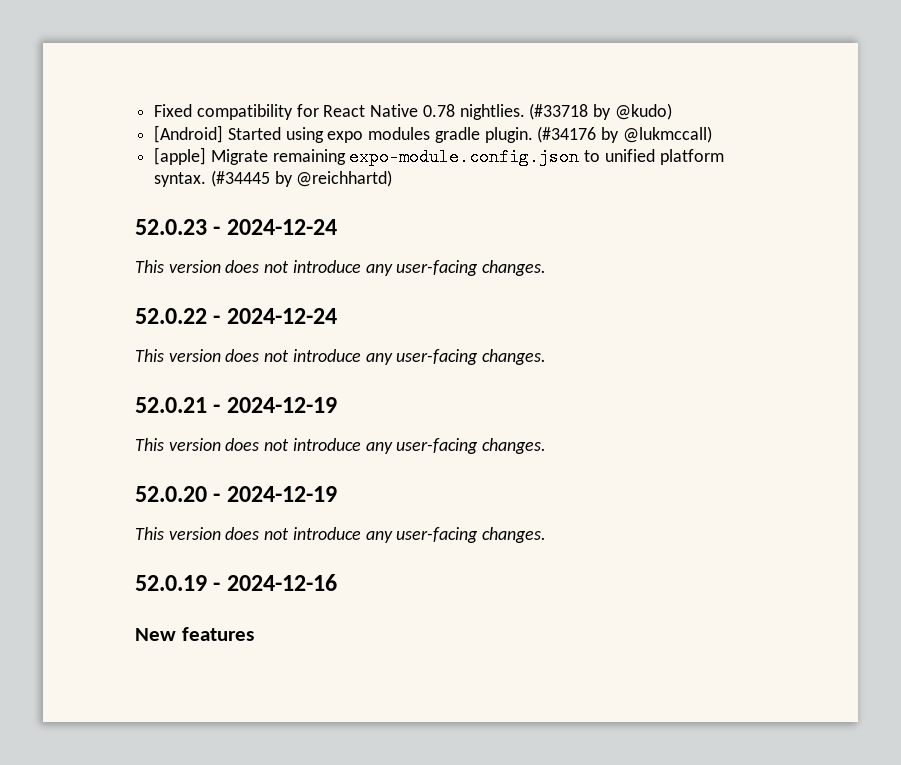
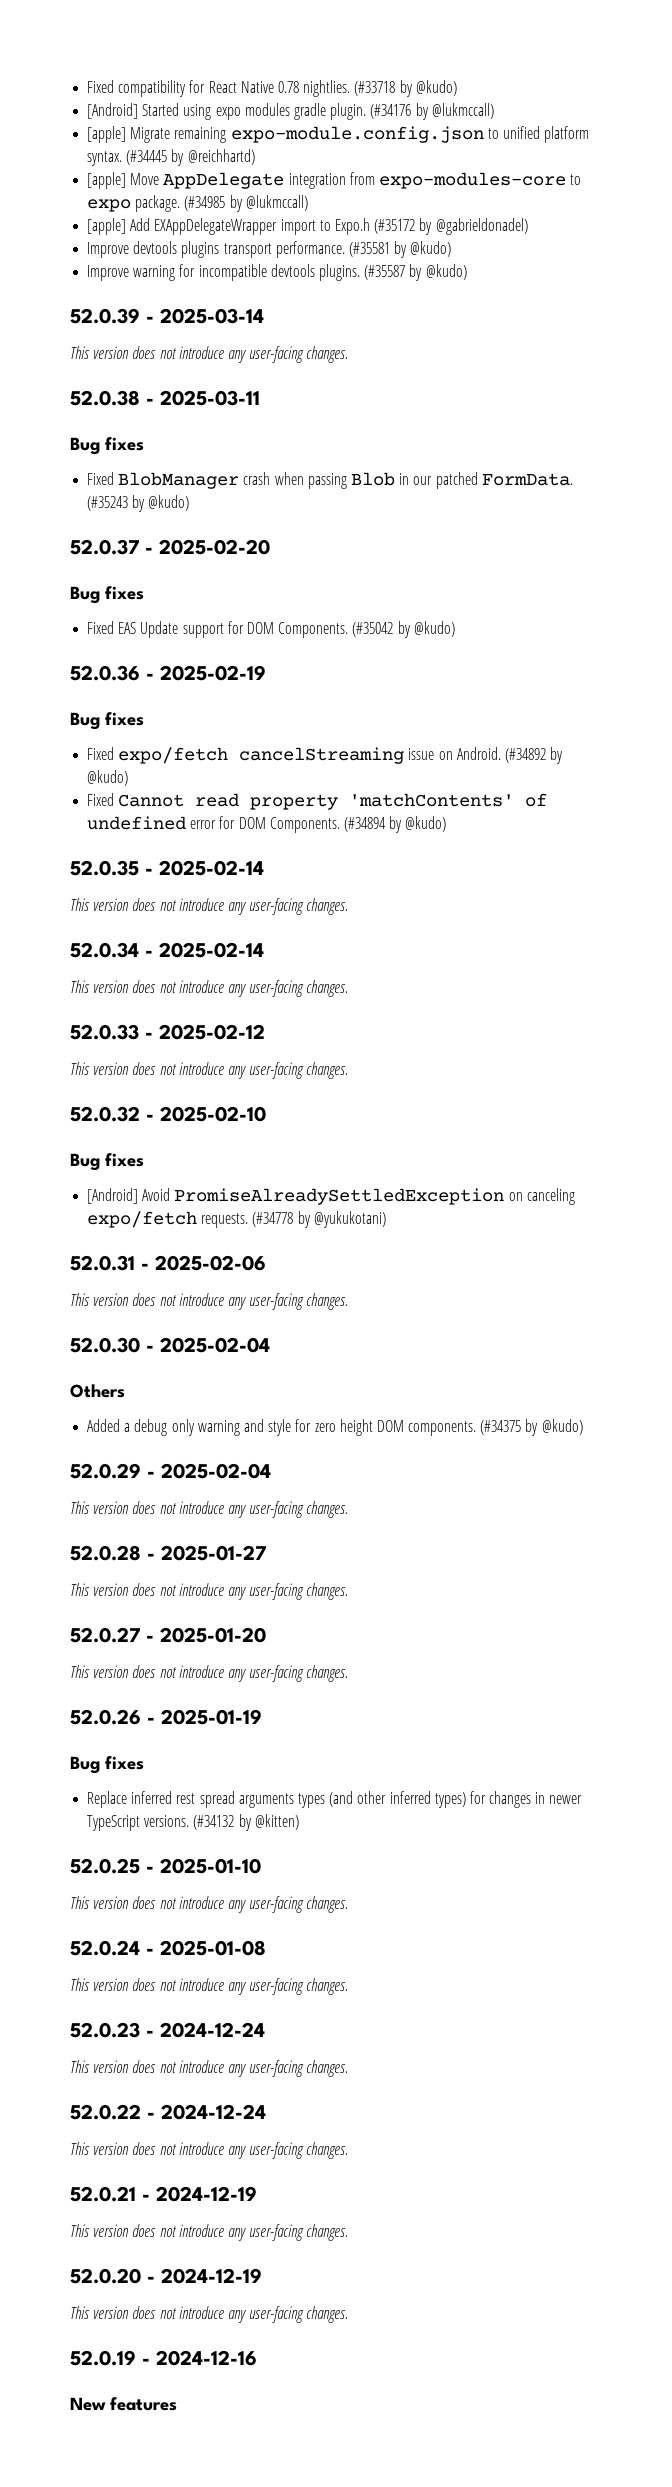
+ [apple] Move AppDelegate integration from expo-modules-core to expo package. (#34985 by @lukmccall)
+ [apple] Add EXAppDelegateWrapper import to Expo.h (#35172 by @gabrieldonadel)
+ Improve devtools plugins transport performance. (#35581 by @kudo)
+ Improve warning for incompatible devtools plugins. (#35587 by @kudo)
+ 52.0.39 - 2025-03-14
+ This version does not introduce any user-facing changes.
+ 52.0.38 - 2025-03-11
+ Bug fixes
+ Fixed BlobManager crash when passing Blob in our patched FormData. (#35243 by @kudo)
+ 52.0.37 - 2025-02-20
+ Bug fixes
+ Fixed EAS Update support for DOM Components. (#35042 by @kudo)
+ 52.0.36 - 2025-02-19
+ Bug fixes
+ Fixed expo/fetch cancelStreaming issue on Android. (#34892 by @kudo)
+ Fixed Cannot read property 'matchContents' of undefined error for DOM Components. (#34894 by @kudo)
+ 52.0.35 - 2025-02-14
+ This version does not introduce any user-facing changes.
+ 52.0.34 - 2025-02-14
+ This version does not introduce any user-facing changes.
+ 52.0.33 - 2025-02-12
+ This version does not introduce any user-facing changes.
+ 52.0.32 - 2025-02-10
+ Bug fixes
+ [Android] Avoid PromiseAlreadySettledException on canceling expo/fetch requests. (#34778 by @yukukotani)
+ 52.0.31 - 2025-02-06
+ This version does not introduce any user-facing changes.
+ 52.0.30 - 2025-02-04
+ Others
+ Added a debug only warning and style for zero height DOM components. (#34375 by @kudo)
+ 52.0.29 - 2025-02-04
+ This version does not introduce any user-facing changes.
+ 52.0.28 - 2025-01-27
+ This version does not introduce any user-facing changes.
+ 52.0.27 - 2025-01-20
+ This version does not introduce any user-facing changes.
+ 52.0.26 - 2025-01-19
+ Bug fixes
+ Replace inferred rest spread arguments types (and other inferred types) for changes in newer TypeScript versions. (#34132 by @kitten)
+ 52.0.25 - 2025-01-10
+ This version does not introduce any user-facing changes.
+ 52.0.24 - 2025-01-08
+ This version does not introduce any user-facing changes.

